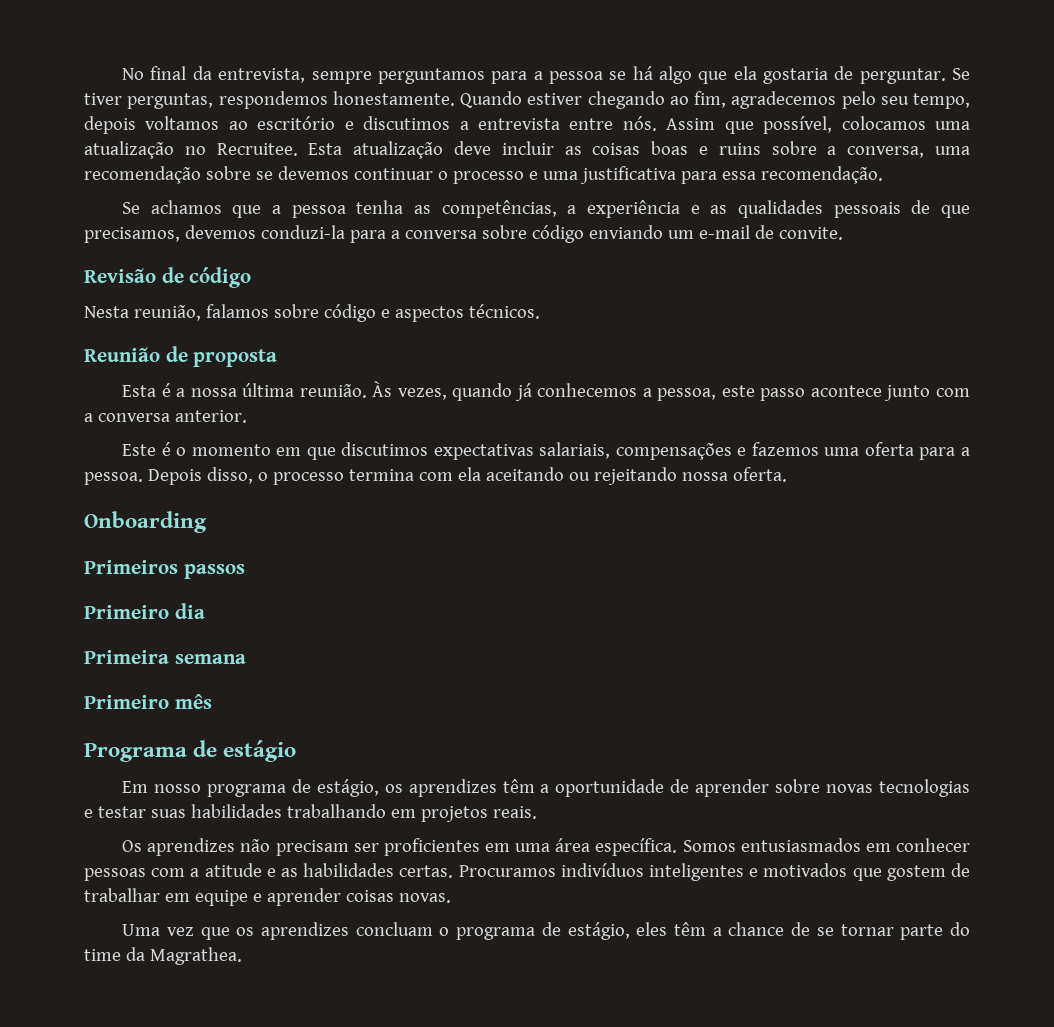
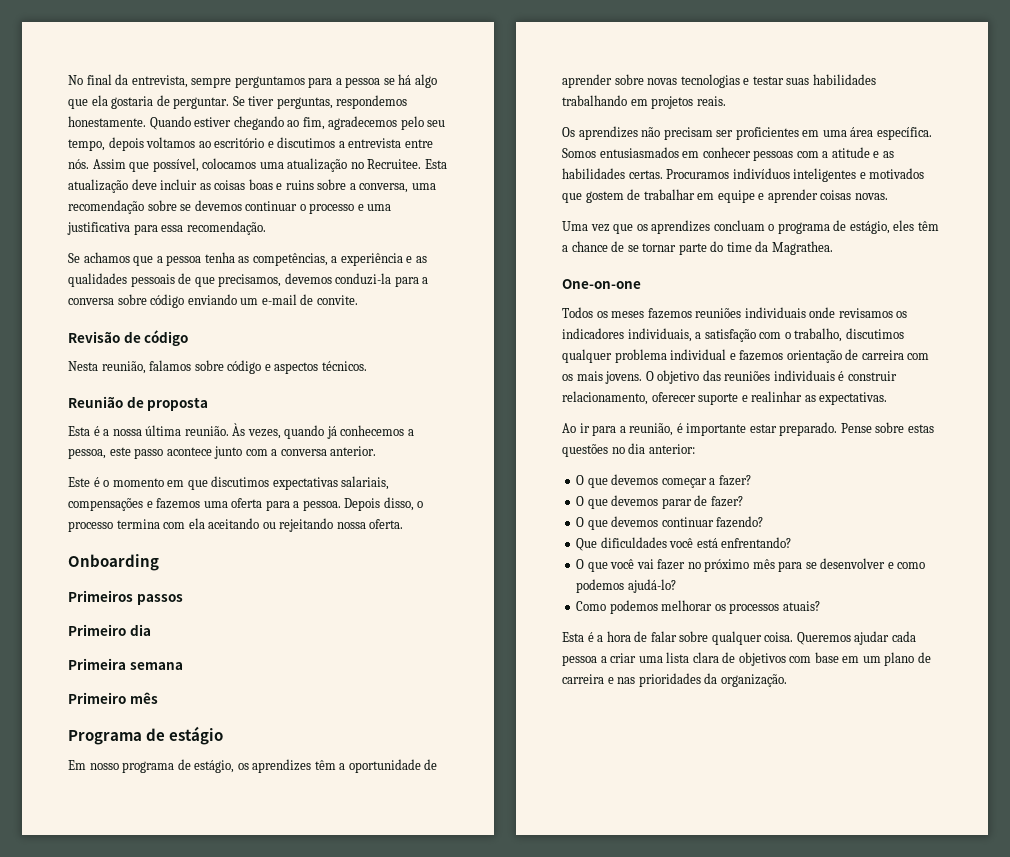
+ One-on-one
+ Todos os meses fazemos reuniões individuais onde revisamos os indicadores individuais, a satisfação com o trabalho, discutimos qualquer problema individual e fazemos orientação de carreira com os mais jovens. O objetivo das reuniões individuais é construir relacionamento, oferecer suporte e realinhar as expectativas.
+ Ao ir para a reunião, é importante estar preparado. Pense sobre estas questões no dia anterior:
+ O que devemos começar a fazer?
+ O que devemos parar de fazer?
+ O que devemos continuar fazendo?
+ Que dificuldades você está enfrentando?
+ O que você vai fazer no próximo mês para se desenvolver e como podemos ajudá-lo?
+ Como podemos melhorar os processos atuais?
+ Esta é a hora de falar sobre qualquer coisa. Queremos ajudar cada pessoa a criar uma lista clara de objetivos com base em um plano de carreira e nas prioridades da organização.

